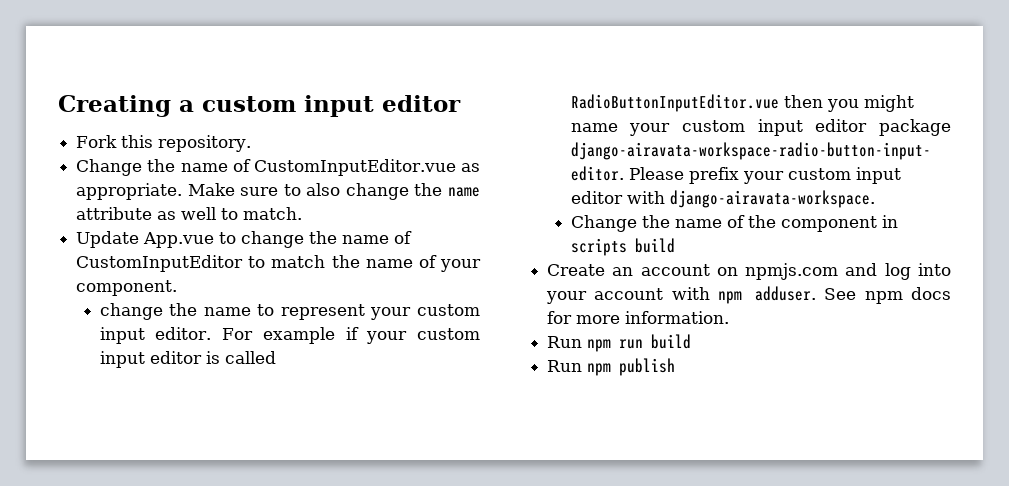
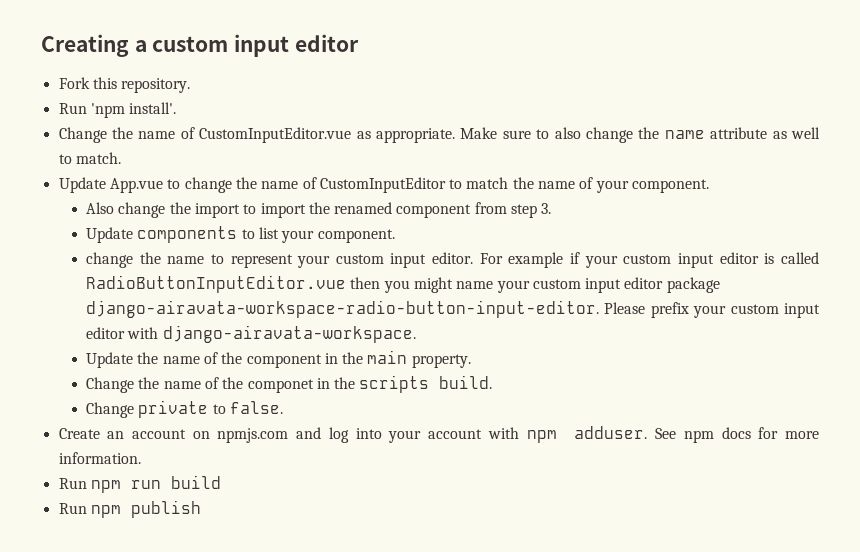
+ Run 'npm install'.
+ Also change the import to import the renamed component from step 3.
+ Update components to list your component.
- Change the name of the component in scripts build
+ Update the name of the component in the main property.
+ Change the name of the componet in the scripts build.
+ Change private to false.

